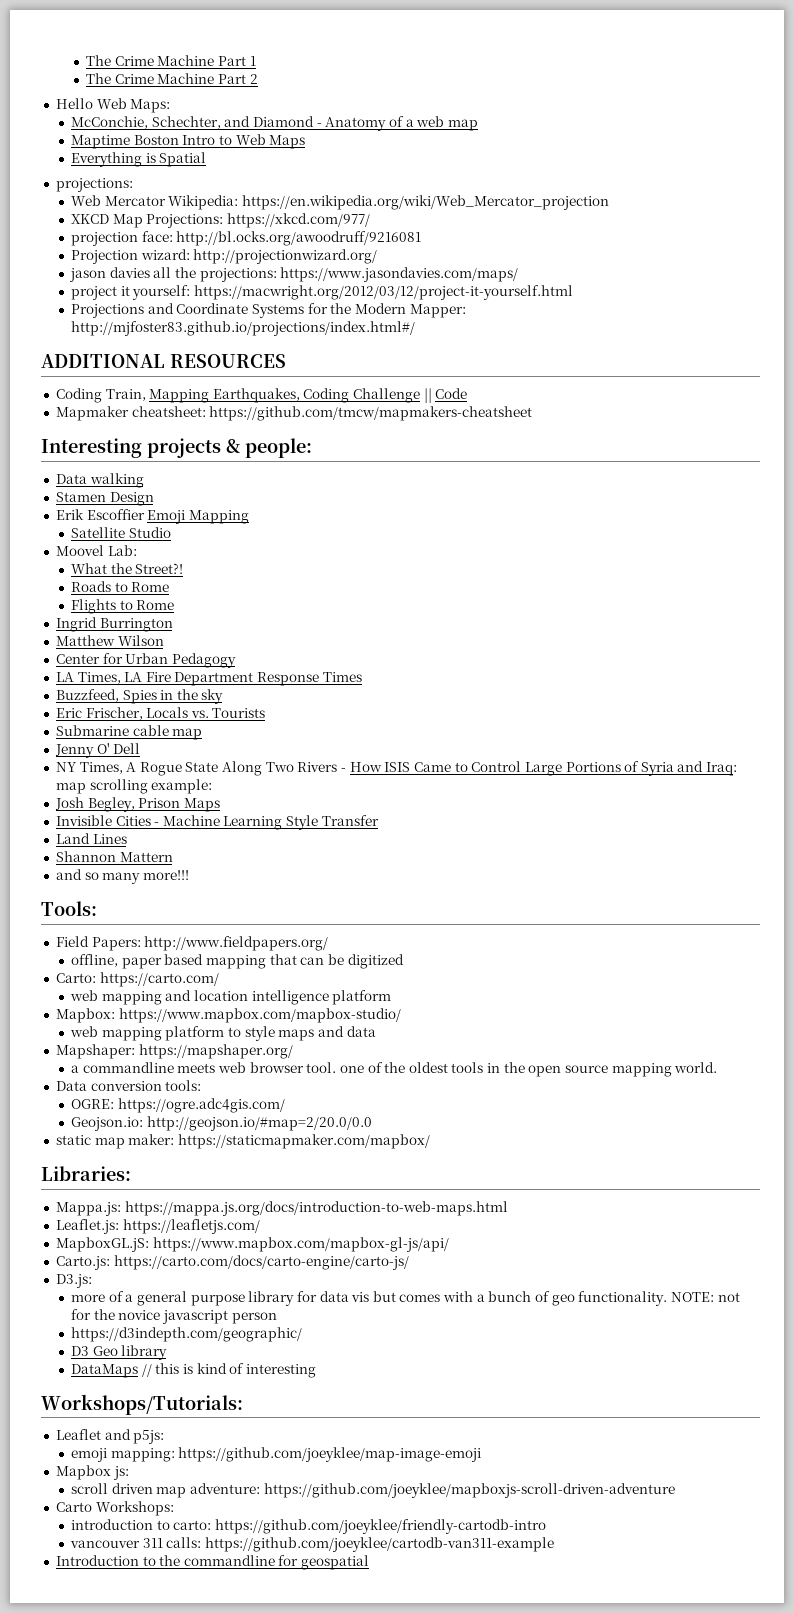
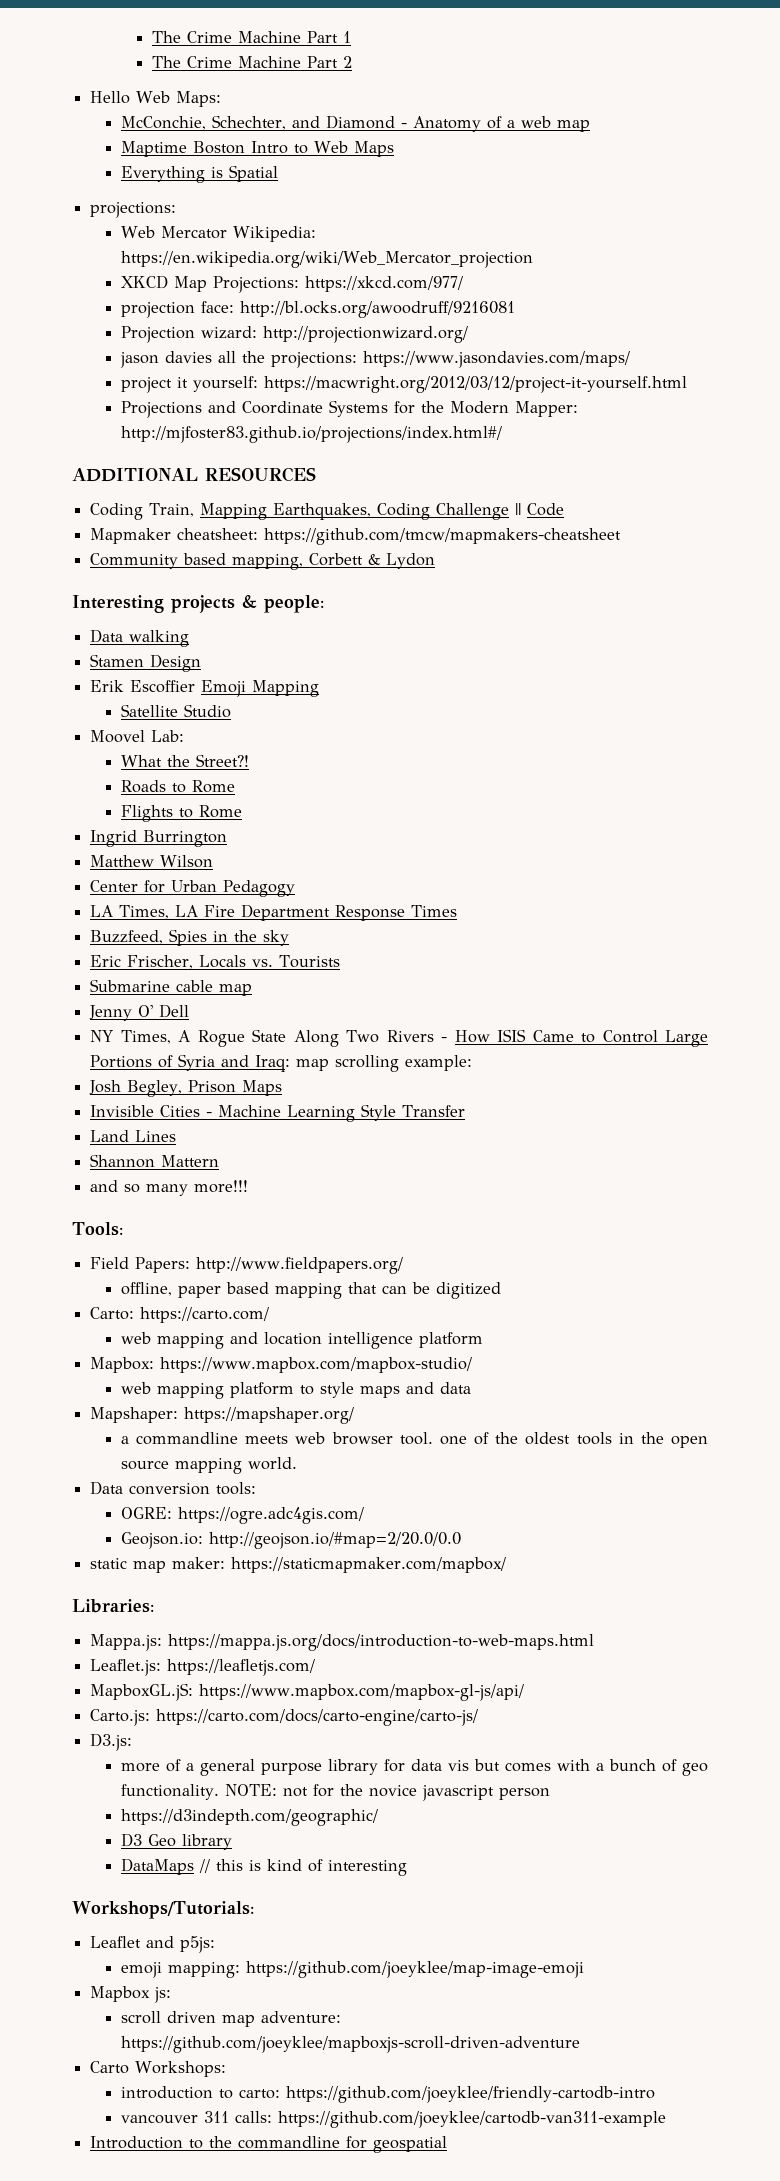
+ Community based mapping, Corbett & Lydon

